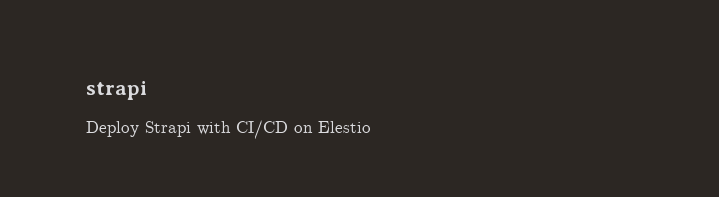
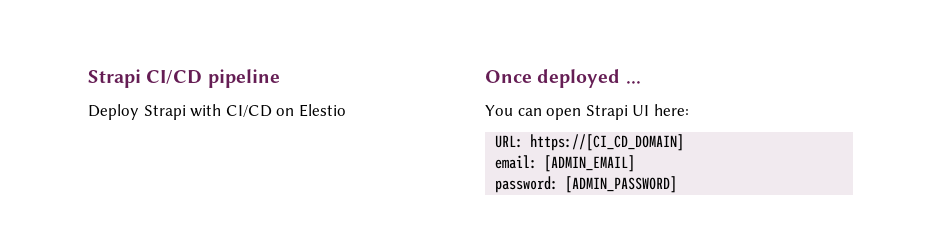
- strapi
+ Strapi CI/CD pipeline
+ Once deployed ...
+ You can open Strapi UI here:
+ URL: https://[CI_CD_DOMAIN]
+ email: [ADMIN_EMAIL]
+ password: [ADMIN_PASSWORD]

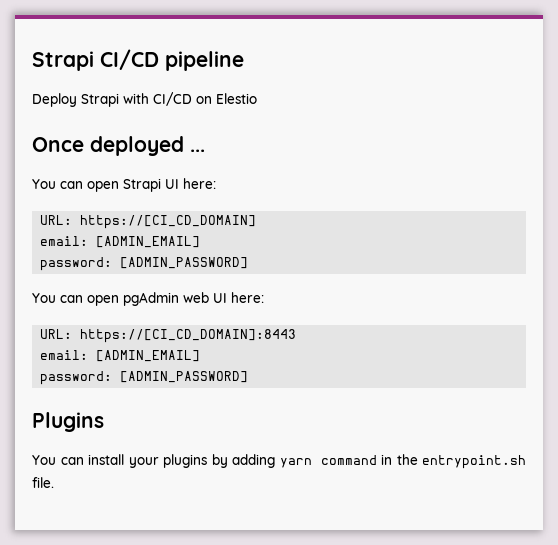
+ You can open pgAdmin web UI here:
+ URL: https://[CI_CD_DOMAIN]:8443
+ email: [ADMIN_EMAIL]
+ password: [ADMIN_PASSWORD]
+ Plugins
+ You can install your plugins by adding yarn command in the entrypoint.sh file.

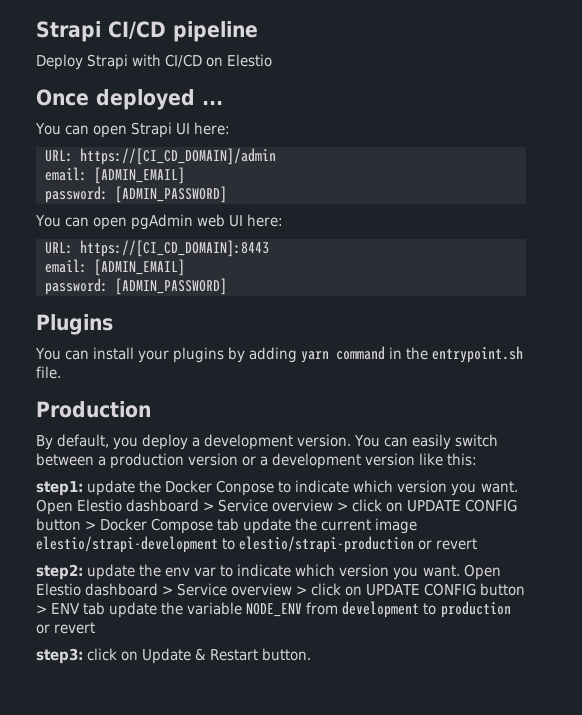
- URL: https://[CI_CD_DOMAIN]
+ URL: https://[CI_CD_DOMAIN]/admin
+ Production
+ By default, you deploy a development version. You can easily switch between a production version or a development version like this:
+ step1: update the Docker Conpose to indicate which version you want. Open Elestio dashboard > Service overview > click on UPDATE CONFIG button > Docker Compose tab update the current image elestio/strapi-development to elestio/strapi-production or revert
+ step2: update the env var to indicate which version you want. Open Elestio dashboard > Service overview > click on UPDATE CONFIG button > ENV tab update the variable NODE_ENV from development to production or revert
+ step3: click on Update & Restart button.

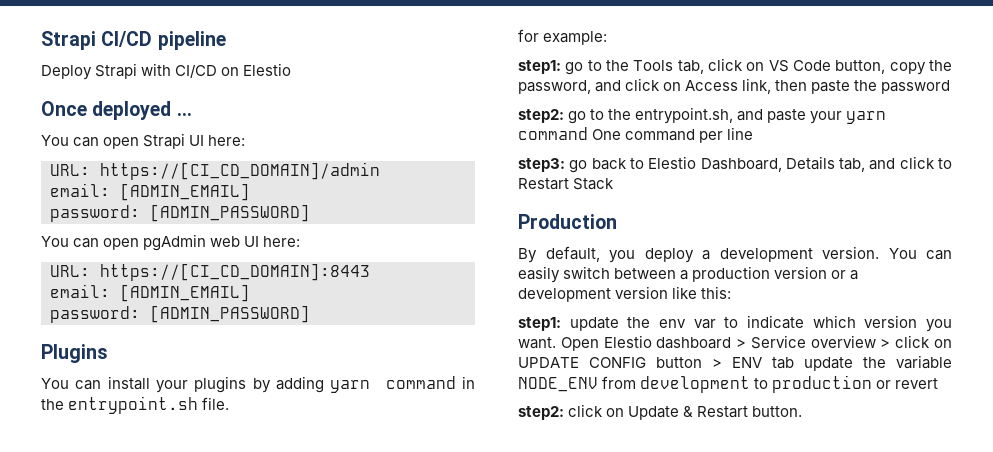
+ for example:
+ step1: go to the Tools tab, click on VS Code button, copy the password, and click on Access link, then paste the password
+ step2: go to the entrypoint.sh, and paste your yarn command One command per line
+ step3: go back to Elestio Dashboard, Details tab, and click to Restart Stack
- step1: update the Docker Conpose to indicate which version you want. Open Elestio dashboard > Service overview > click on UPDATE CONFIG button > Docker Compose tab update the current image elestio/strapi-development to elestio/strapi-production or revert
- step2: update the env var to indicate which version you want.
+ step1: update the env var to indicate which version you want.
- step3: click on Update & Restart button.
+ step2: click on Update & Restart button.

